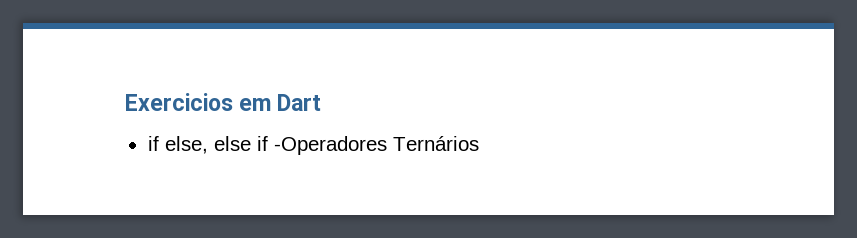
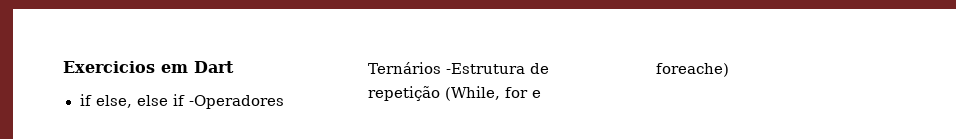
- if else, else if -Operadores Ternários
+ if else, else if -Operadores Ternários -Estrutura de repetição (While, for e foreache)

